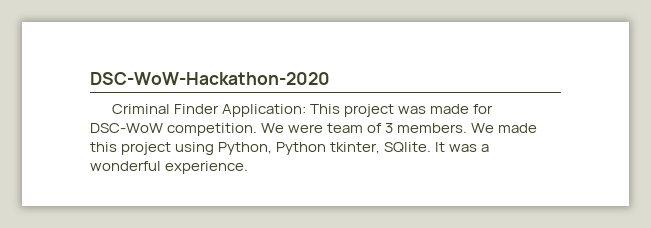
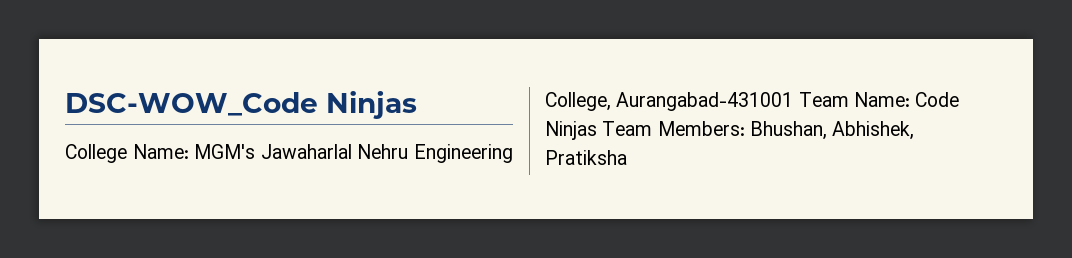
- DSC-WoW-Hackathon-2020
- Criminal Finder Application: This project was made for DSC-WoW competition. We were team of 3 members. We made this project using Python, Python tkinter, SQlite. It was a wonderful experience.
+ DSC-WOW_Code Ninjas
+ College Name: MGM's Jawaharlal Nehru Engineering College, Aurangabad-431001 Team Name: Code Ninjas Team Members: Bhushan, Abhishek, Pratiksha

